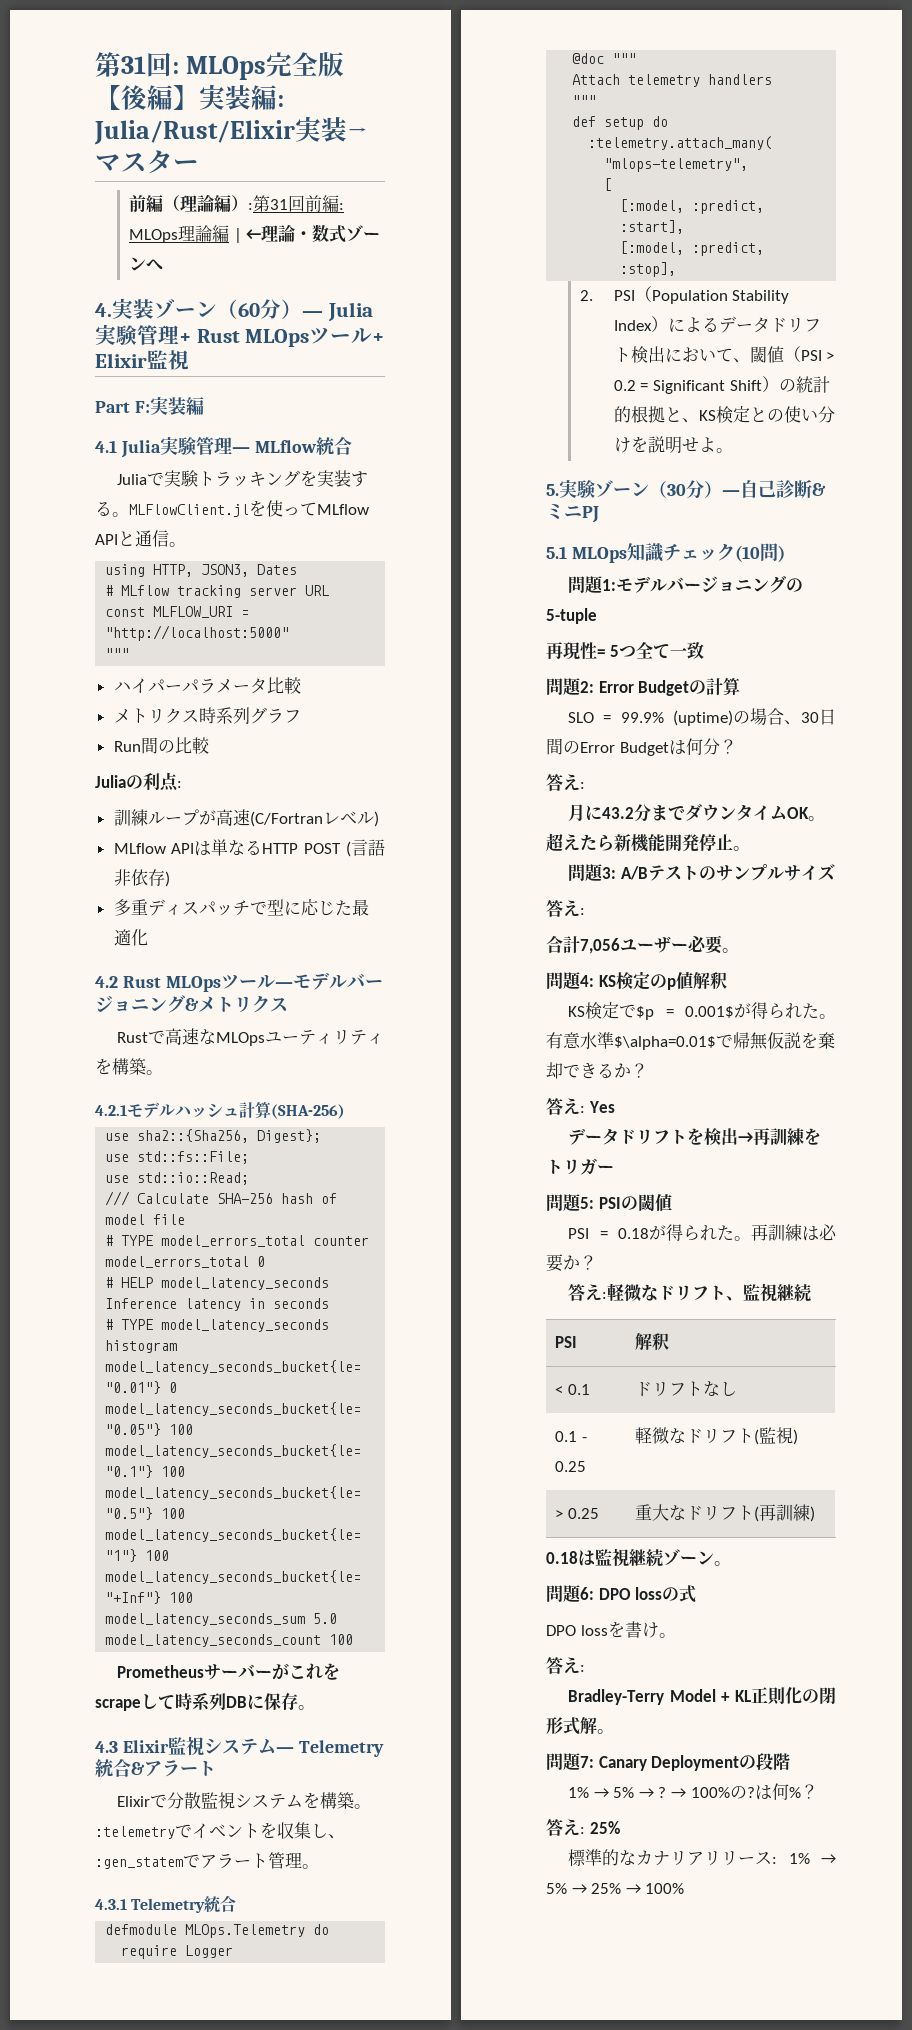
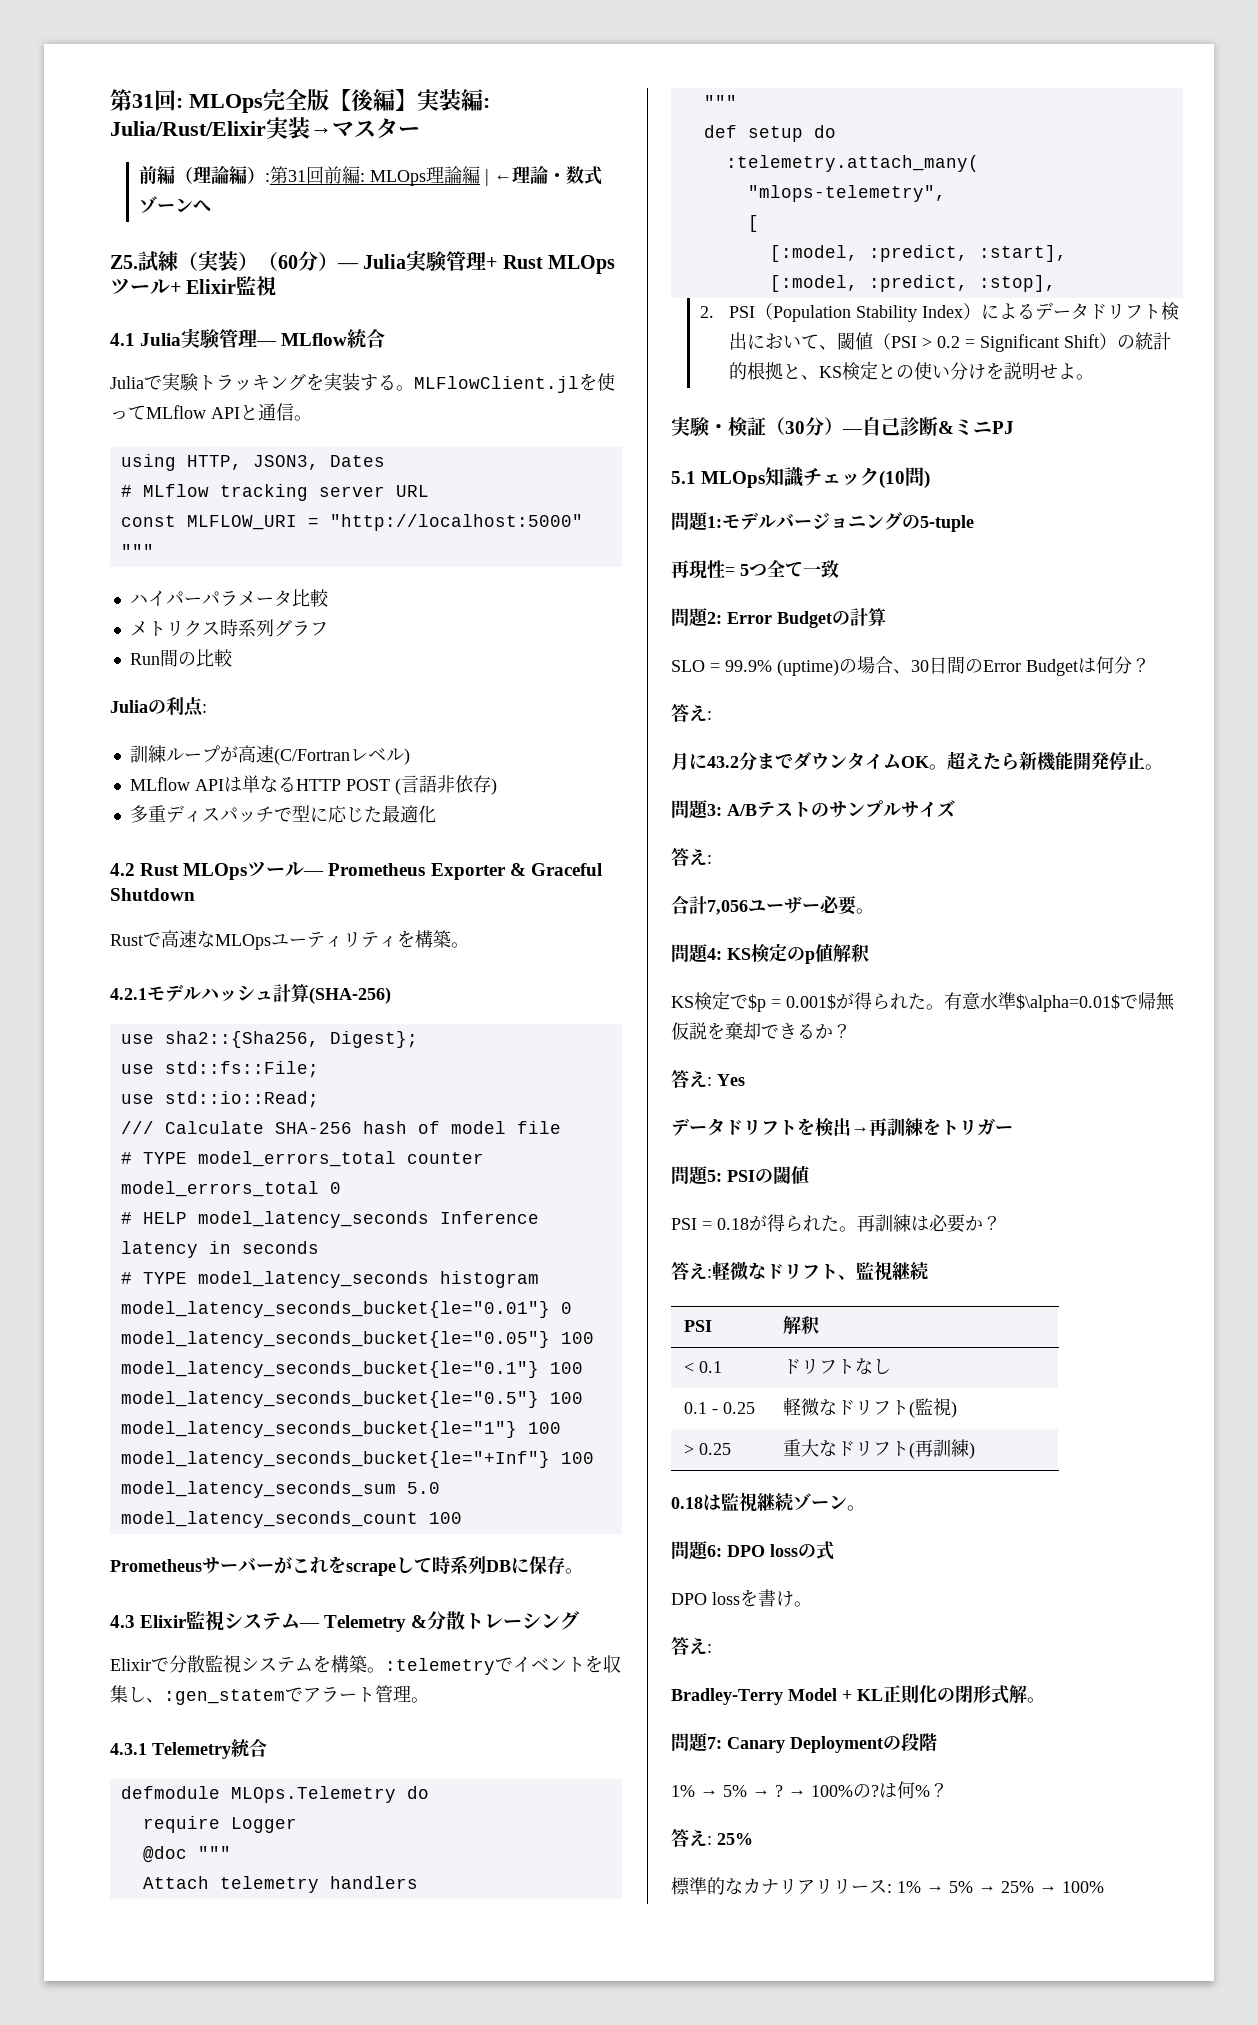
- 4.実装ゾーン（60分）— Julia実験管理+ Rust MLOpsツール+ Elixir監視
+ Z5.試練（実装）（60分）— Julia実験管理+ Rust MLOpsツール+ Elixir監視
- Part F:実装編
- 4.2 Rust MLOpsツール—モデルバージョニング&メトリクス
+ 4.2 Rust MLOpsツール— Prometheus Exporter & Graceful Shutdown
- 4.3 Elixir監視システム— Telemetry統合&アラート
+ 4.3 Elixir監視システム— Telemetry &分散トレーシング
- 5.実験ゾーン（30分）—自己診断&ミニPJ
+ 実験・検証（30分）—自己診断&ミニPJ

